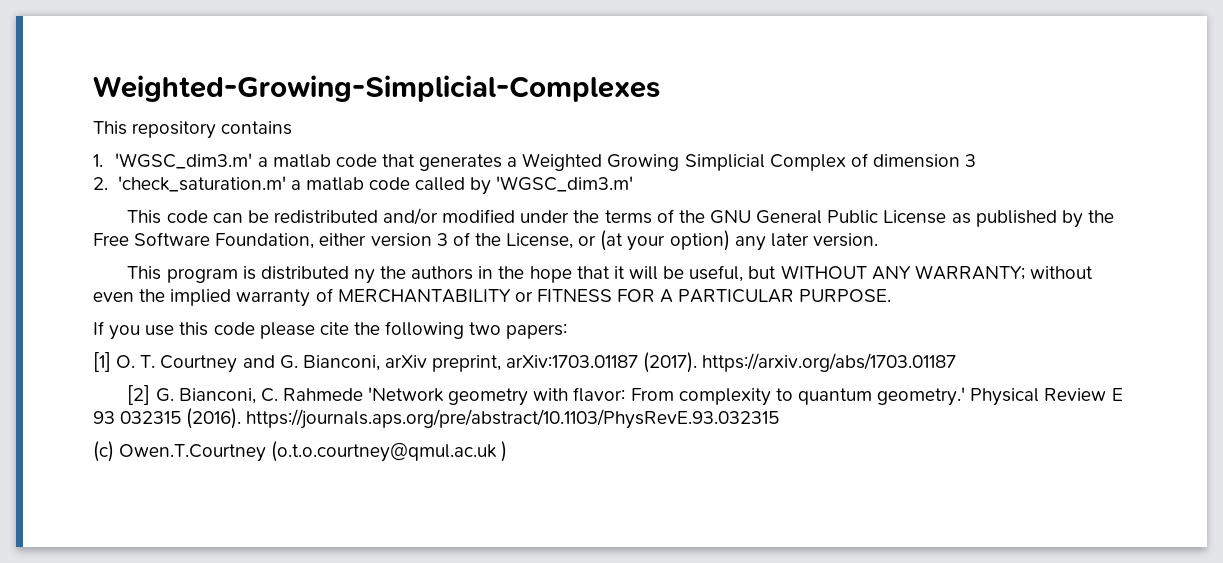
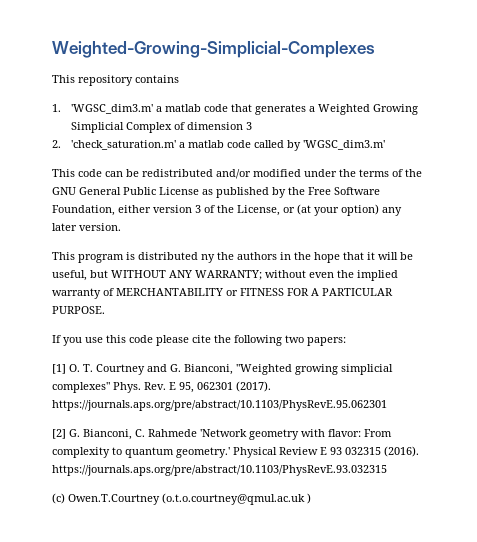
- [1] O. T. Courtney and G. Bianconi, arXiv preprint, arXiv:1703.01187 (2017). https://arxiv.org/abs/1703.01187
+ [1] O. T. Courtney and G. Bianconi, "Weighted growing simplicial complexes" Phys. Rev. E 95, 062301 (2017). https://journals.aps.org/pre/abstract/10.1103/PhysRevE.95.062301

